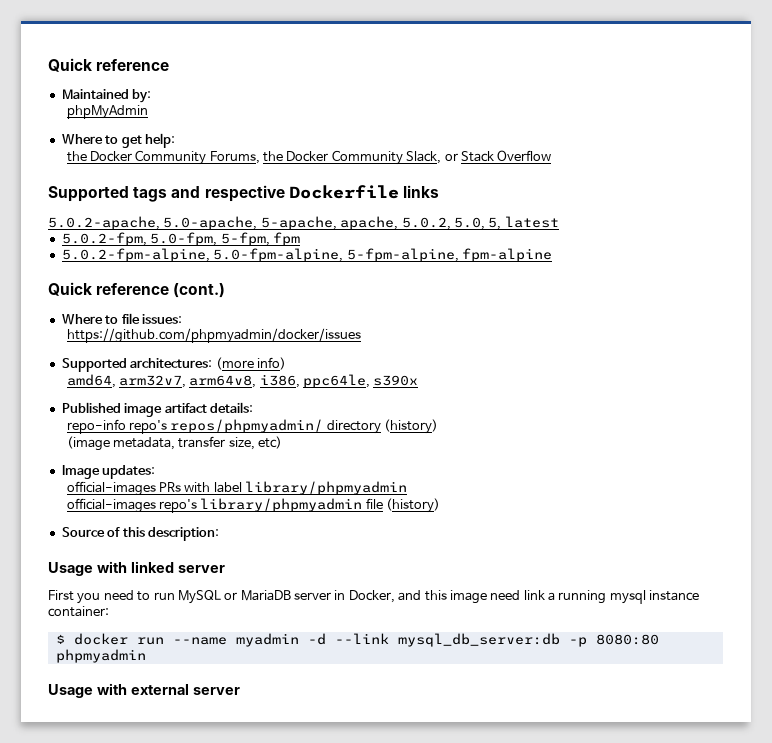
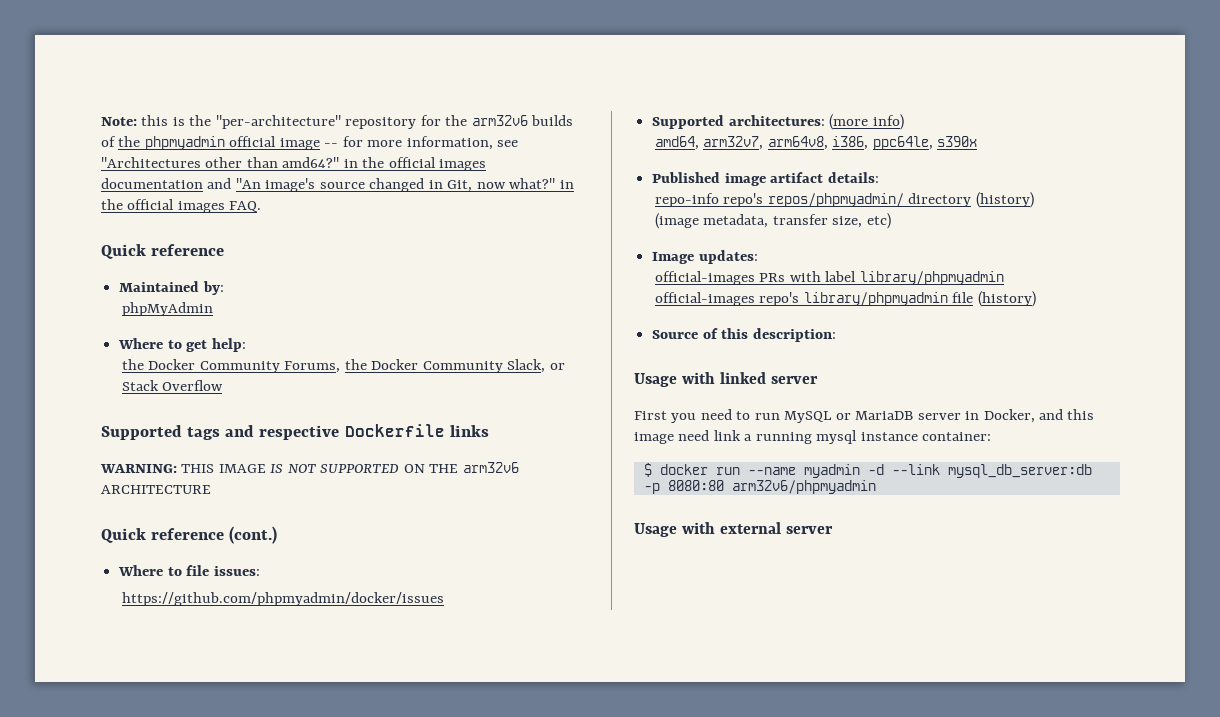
+ Note: this is the "per-architecture" repository for the arm32v6 builds of the phpmyadmin official image -- for more information, see "Architectures other than amd64?" in the official images documentation and "An image's source changed in Git, now what?" in the official images FAQ.
- 5.0.2-apache, 5.0-apache, 5-apache, apache, 5.0.2, 5.0, 5, latest
- 5.0.2-fpm, 5.0-fpm, 5-fpm, fpm
- 5.0.2-fpm-alpine, 5.0-fpm-alpine, 5-fpm-alpine, fpm-alpine
+ WARNING: THIS IMAGE IS NOT SUPPORTED ON THE arm32v6 ARCHITECTURE
- $ docker run --name myadmin -d --link mysql_db_server:db -p 8080:80 phpmyadmin
+ $ docker run --name myadmin -d --link mysql_db_server:db -p 8080:80 arm32v6/phpmyadmin

